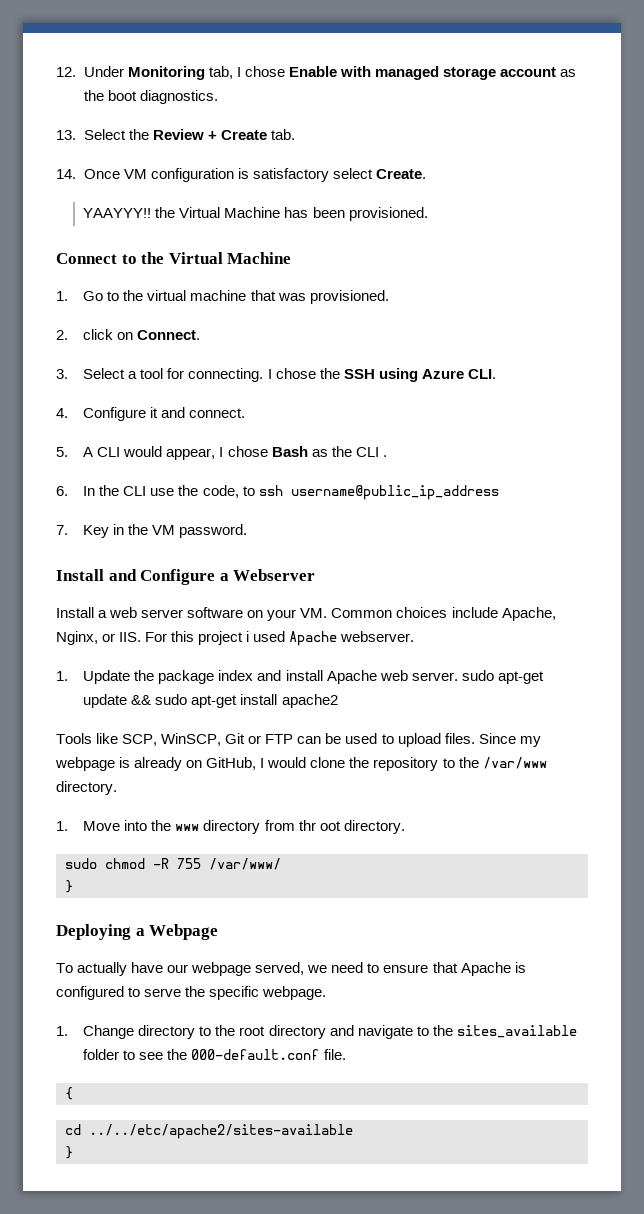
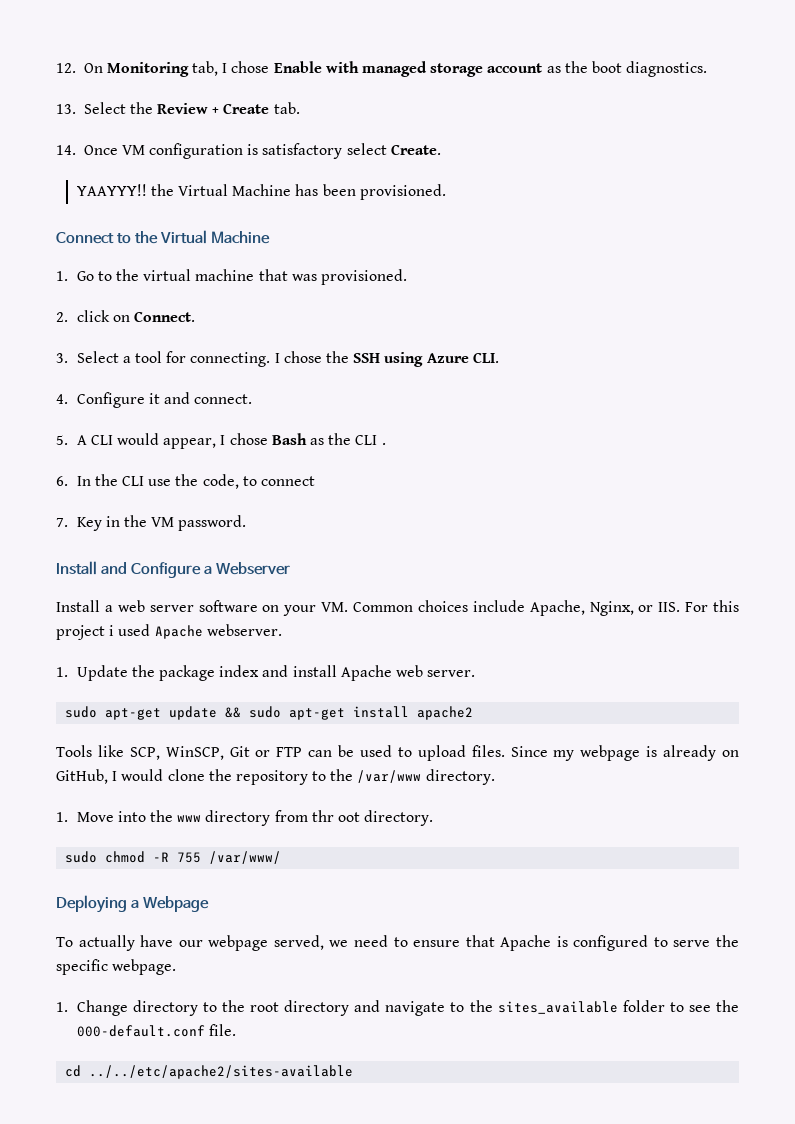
- 12. Under Monitoring tab, I chose Enable with managed storage account as the boot diagnostics.
+ 12. On Monitoring tab, I chose Enable with managed storage account as the boot diagnostics.
- 6. In the CLI use the code, to ssh username@public_ip_address
+ 6. In the CLI use the code, to connect
- 1. Update the package index and install Apache web server. sudo apt-get update && sudo apt-get install apache2
+ 1. Update the package index and install Apache web server.
+ sudo apt-get update && sudo apt-get install apache2
  sudo chmod -R 755 /var/www/
- }
- {
  cd ../../etc/apache2/sites-available
- }

